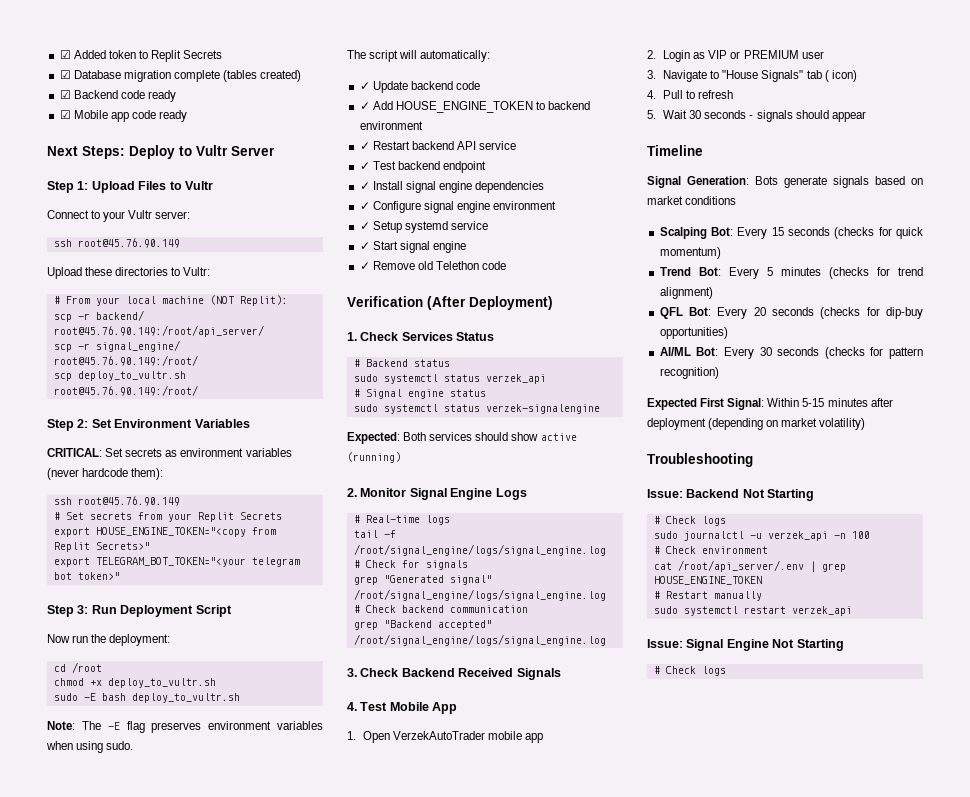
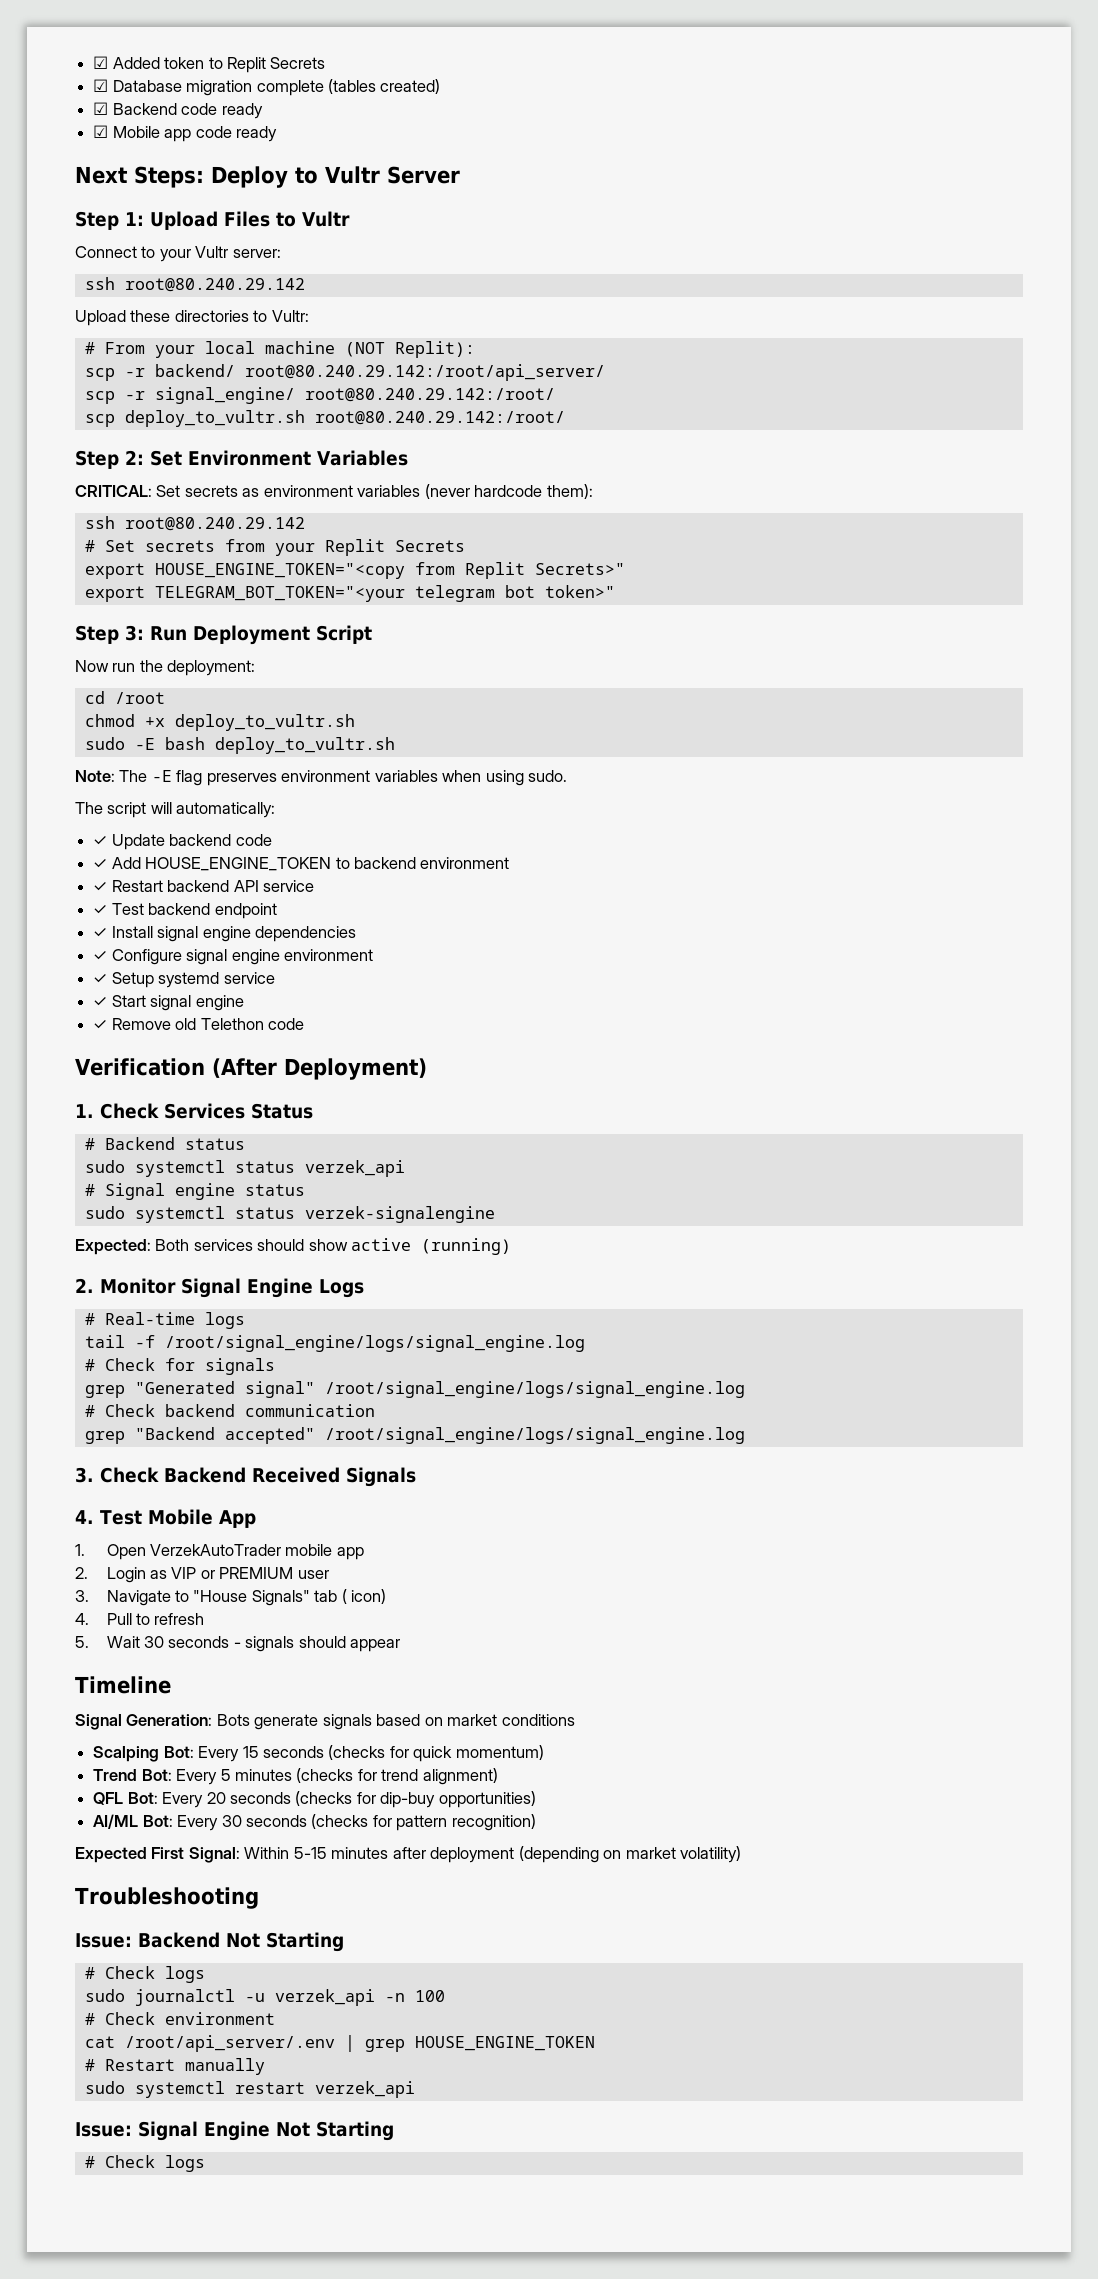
  Connect to your Vultr server:
- ssh root@45.76.90.149
+ ssh root@80.240.29.142
- scp -r backend/ root@45.76.90.149:/root/api_server/
+ scp -r backend/ root@80.240.29.142:/root/api_server/
- scp -r signal_engine/ root@45.76.90.149:/root/
+ scp -r signal_engine/ root@80.240.29.142:/root/
- scp deploy_to_vultr.sh root@45.76.90.149:/root/
+ scp deploy_to_vultr.sh root@80.240.29.142:/root/
  CRITICAL: Set secrets as environment variables (never hardcode them):
- ssh root@45.76.90.149
+ ssh root@80.240.29.142

